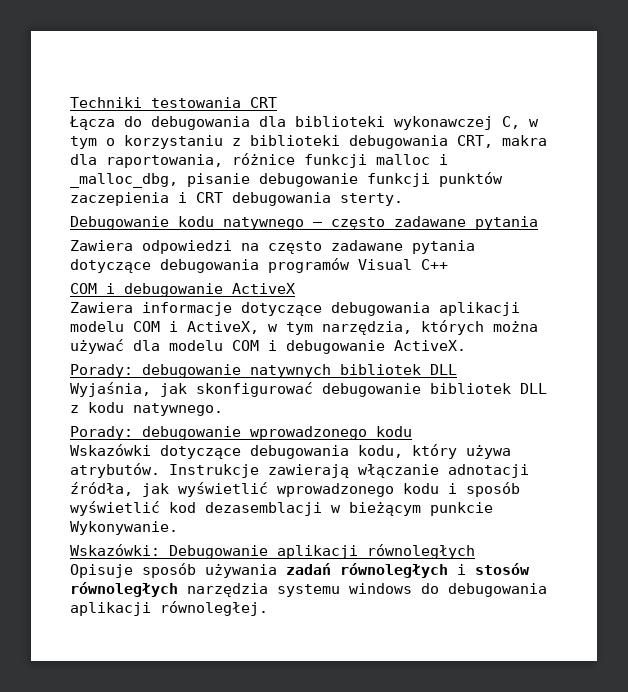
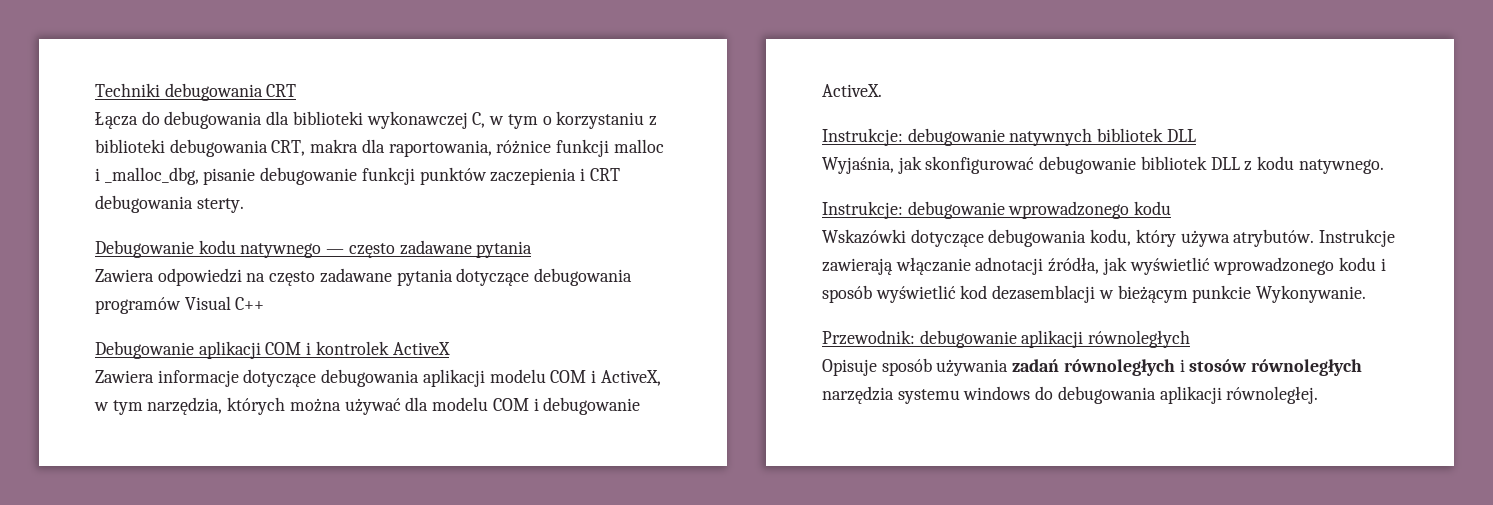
- Techniki testowania CRT
+ Techniki debugowania CRT
- COM i debugowanie ActiveX
+ Debugowanie aplikacji COM i kontrolek ActiveX
- Porady: debugowanie natywnych bibliotek DLL
+ Instrukcje: debugowanie natywnych bibliotek DLL
- Porady: debugowanie wprowadzonego kodu
+ Instrukcje: debugowanie wprowadzonego kodu
- Wskazówki: Debugowanie aplikacji równoległych
+ Przewodnik: debugowanie aplikacji równoległych

